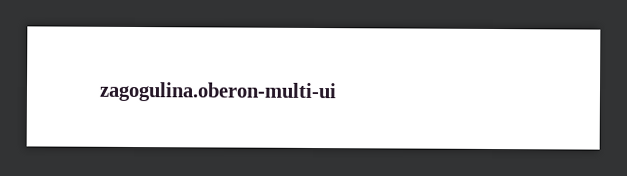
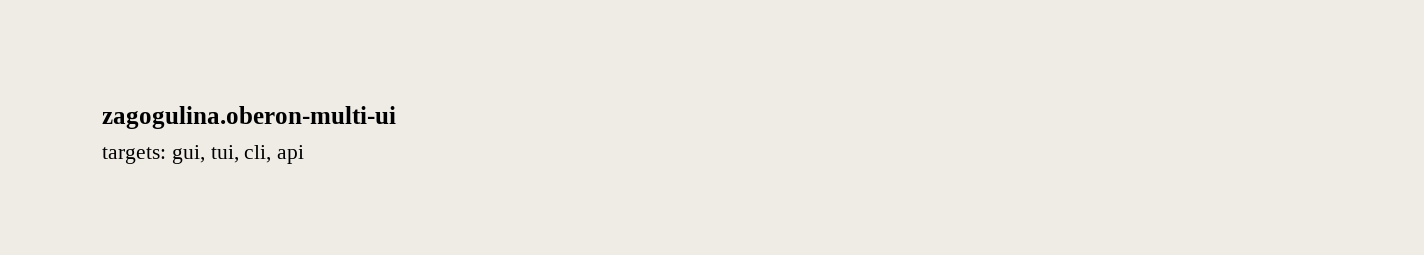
+ targets: gui, tui, cli, api

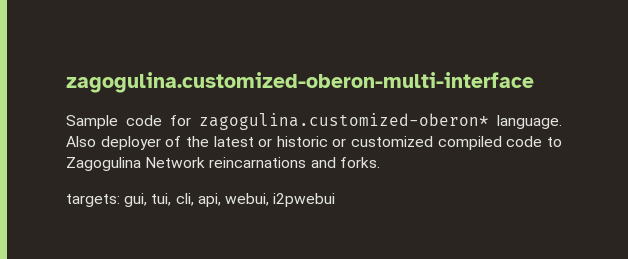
- zagogulina.oberon-multi-ui
+ zagogulina.customized-oberon-multi-interface
+ Sample code for zagogulina.customized-oberon* language. Also deployer of the latest or historic or customized compiled code to Zagogulina Network reincarnations and forks.
- targets: gui, tui, cli, api
+ targets: gui, tui, cli, api, webui, i2pwebui

